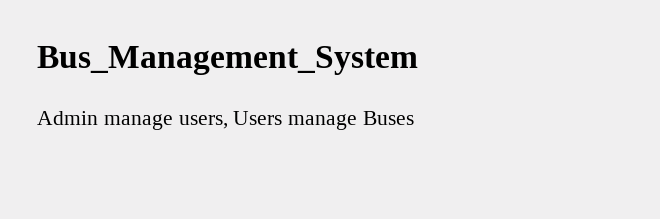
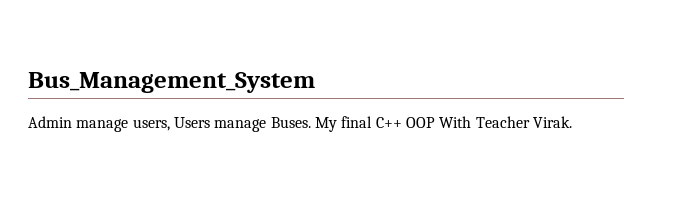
- Admin manage users, Users manage Buses
+ Admin manage users, Users manage Buses. My final C++ OOP With Teacher Virak.

